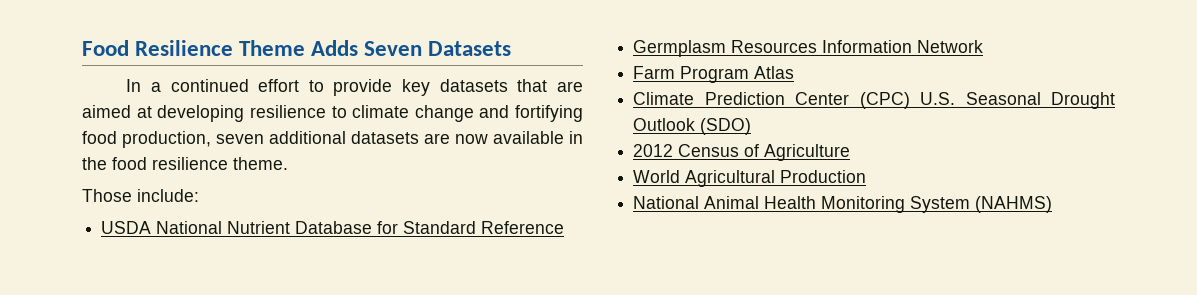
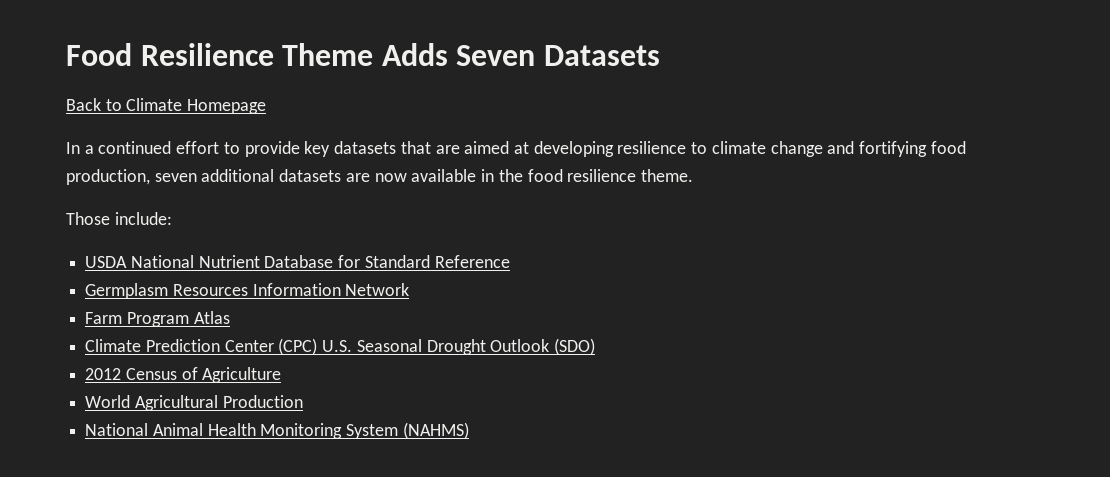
+ Back to Climate Homepage

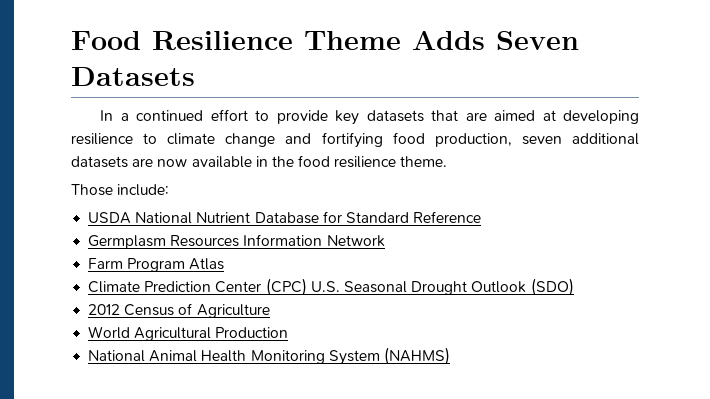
- Back to Climate Homepage

